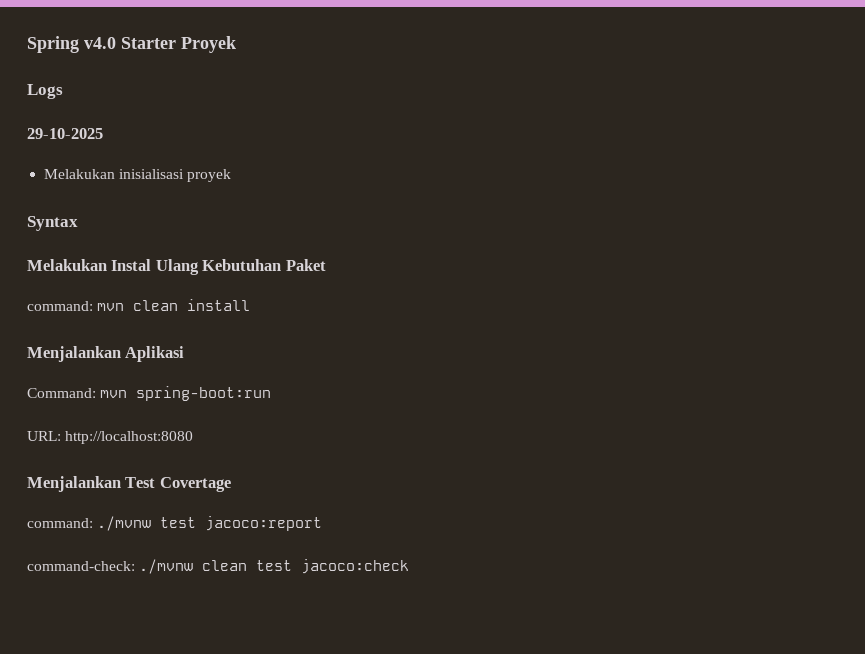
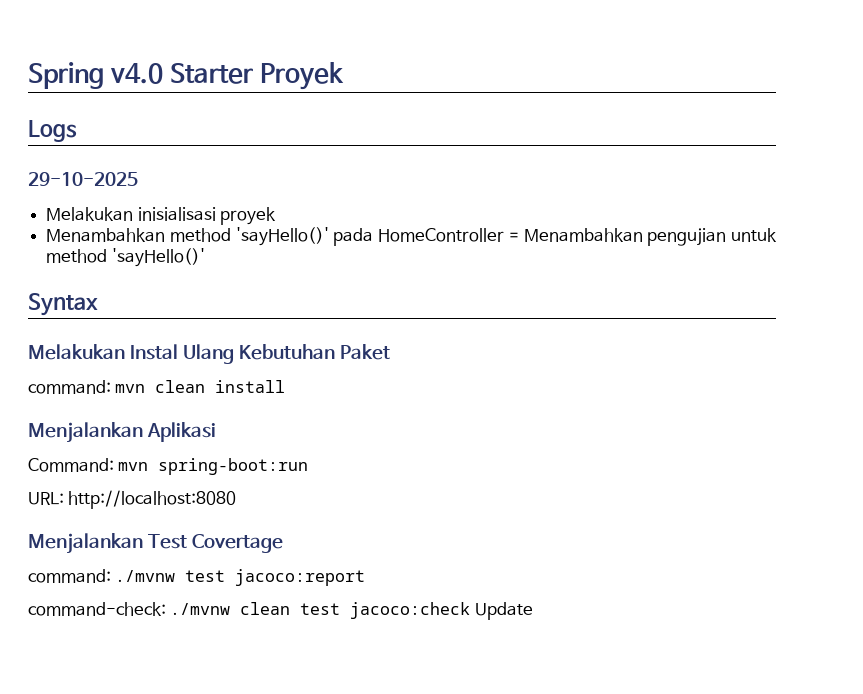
+ Menambahkan method 'sayHello()' pada HomeController = Menambahkan pengujian untuk method 'sayHello()'
- command-check: ./mvnw clean test jacoco:check
+ command-check: ./mvnw clean test jacoco:check Update

